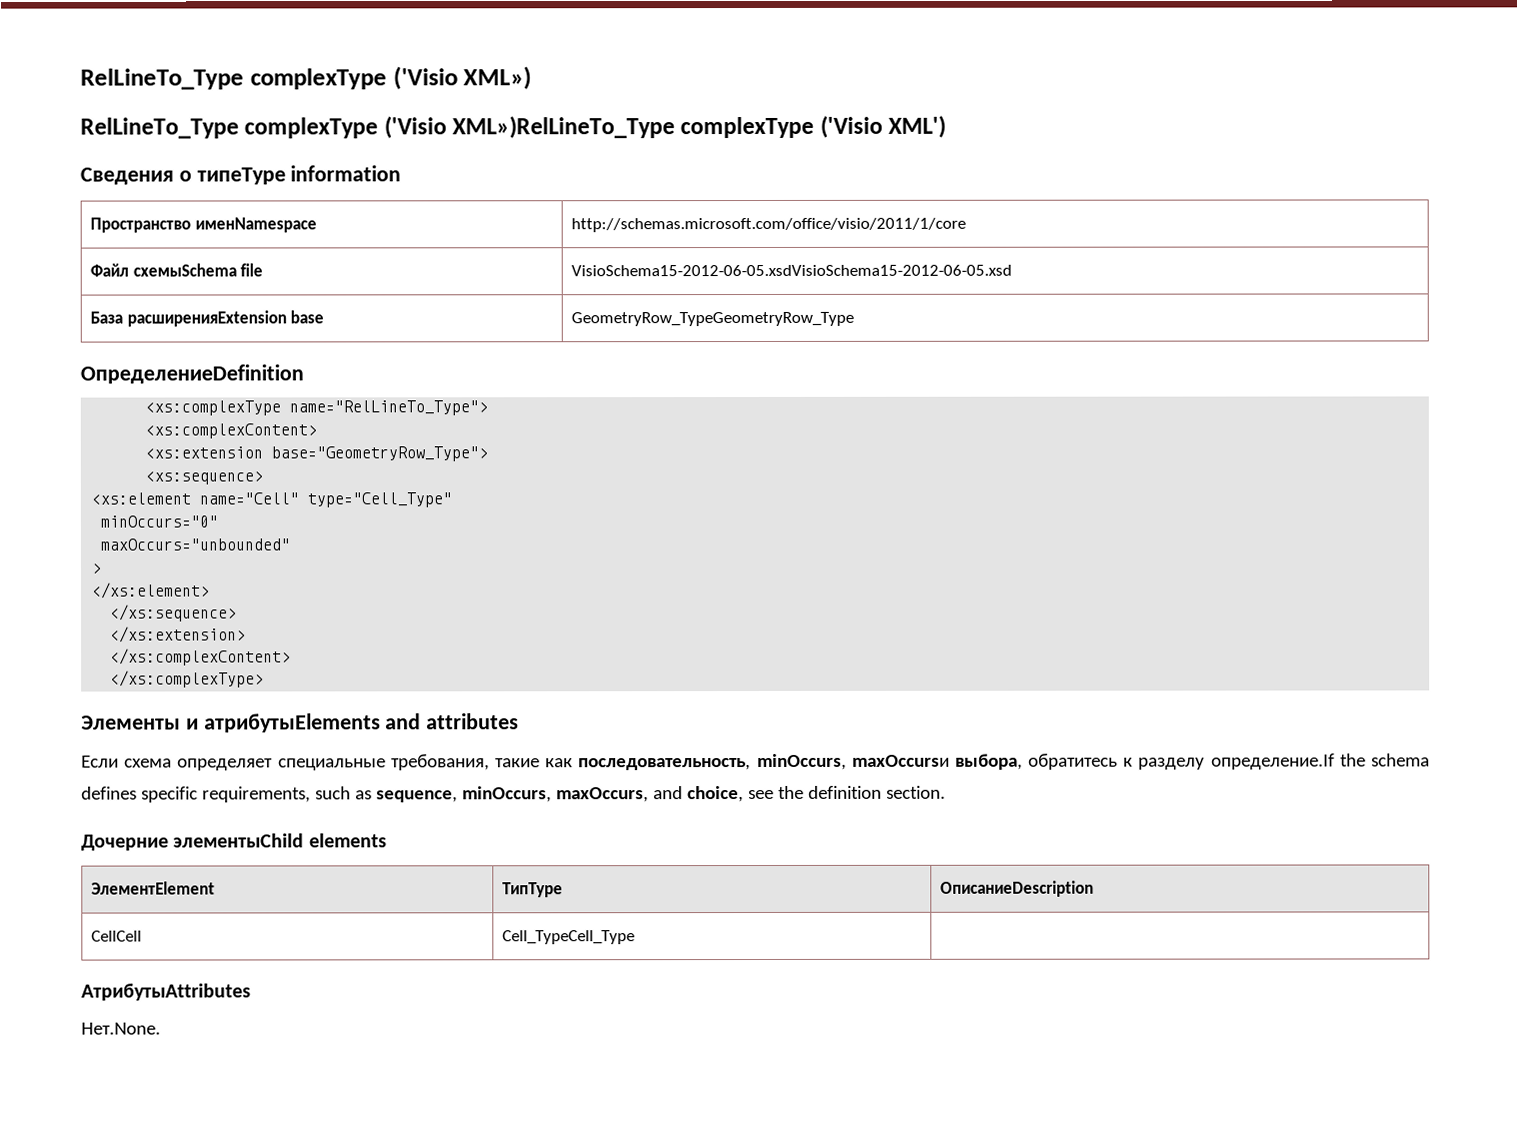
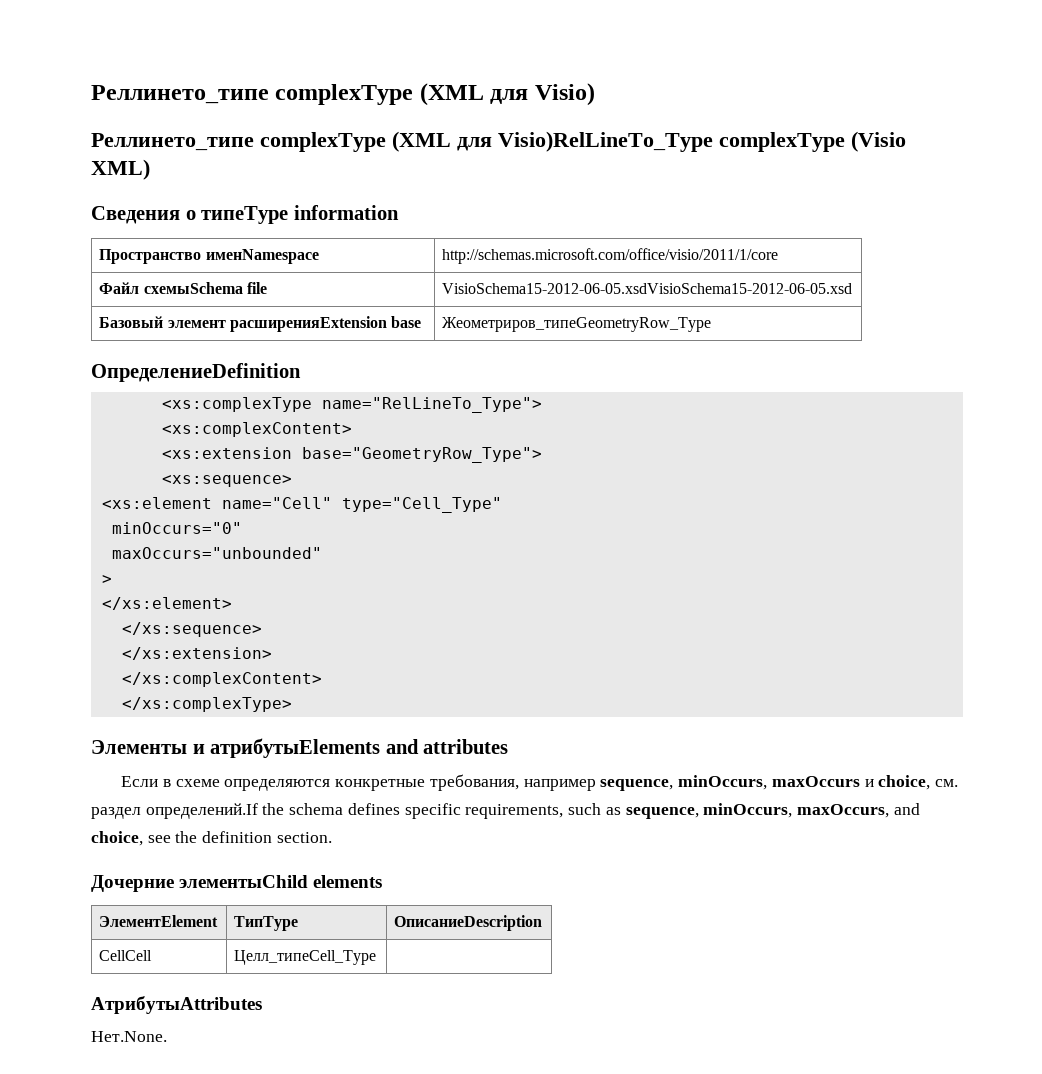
- RelLineTo_Type complexType ('Visio XML»)
- RelLineTo_Type complexType ('Visio XML»)RelLineTo_Type complexType ('Visio XML')
+ Реллинето_типе complexType (XML для Visio)
+ Реллинето_типе complexType (XML для Visio)RelLineTo_Type complexType (Visio XML)
- База расширенияExtension base | GeometryRow_TypeGeometryRow_Type
+ Базовый элемент расширенияExtension base | Жеометриров_типеGeometryRow_Type
- Если схема определяет специальные требования, такие как последовательность, minOccurs, maxOccursи выбора, обратитесь к разделу определение.If the schema defines specific requirements, such as sequence, minOccurs, maxOccurs, and choice, see the definition section.
+ Если в схеме определяются конкретные требования, например sequence, minOccurs, maxOccurs и choice, см. раздел определений.If the schema defines specific requirements, such as sequence, minOccurs, maxOccurs, and choice, see the definition section.
- CellCell | Cell_TypeCell_Type |
+ CellCell | Целл_типеCell_Type |

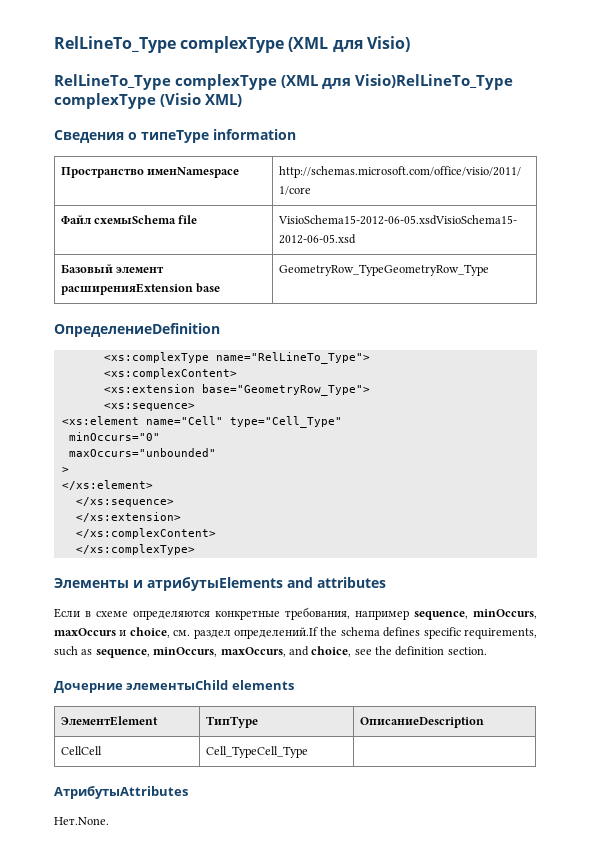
- Реллинето_типе complexType (XML для Visio)
+ RelLineTo_Type complexType (XML для Visio)
- Реллинето_типе complexType (XML для Visio)RelLineTo_Type complexType (Visio XML)
+ RelLineTo_Type complexType (XML для Visio)RelLineTo_Type complexType (Visio XML)
- Базовый элемент расширенияExtension base | Жеометриров_типеGeometryRow_Type
+ Базовый элемент расширенияExtension base | GeometryRow_TypeGeometryRow_Type
- CellCell | Целл_типеCell_Type |
+ CellCell | Cell_TypeCell_Type |

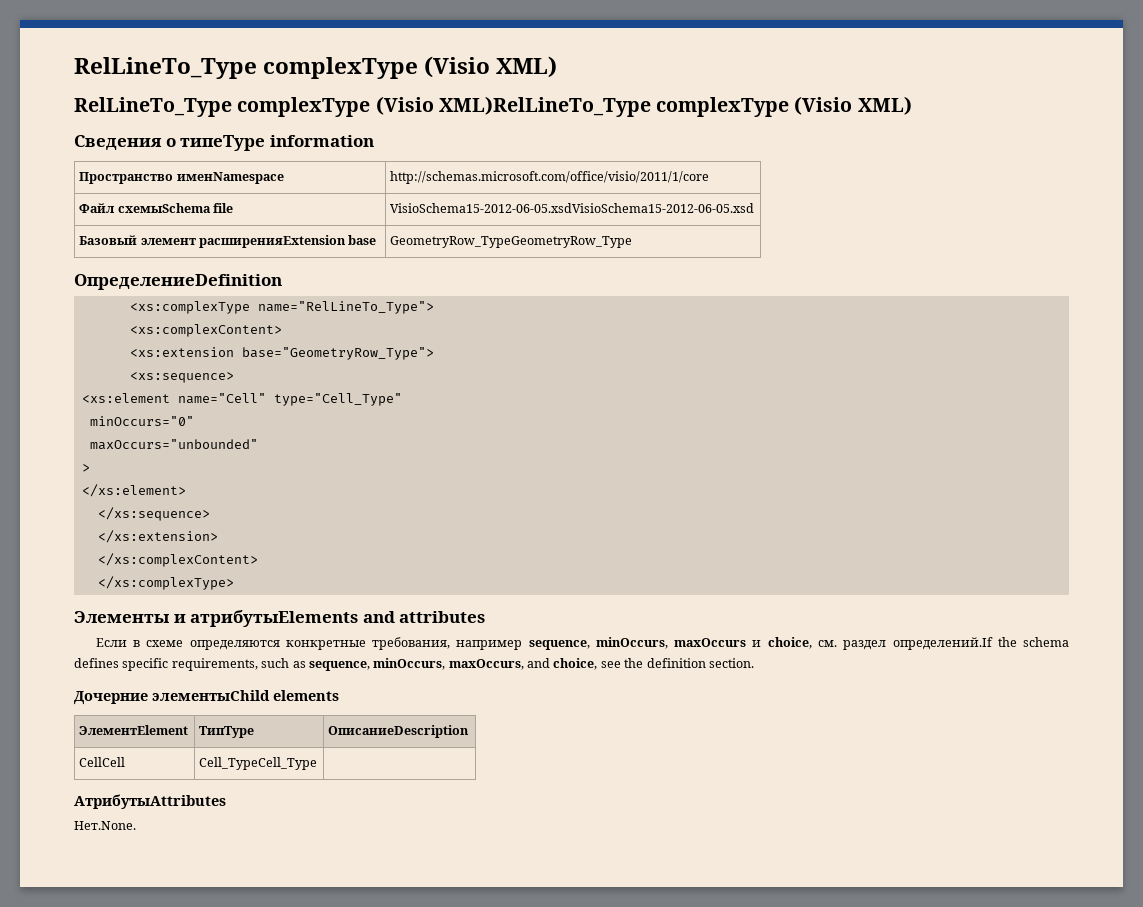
- RelLineTo_Type complexType (XML для Visio)
- RelLineTo_Type complexType (XML для Visio)RelLineTo_Type complexType (Visio XML)
+ RelLineTo_Type complexType (Visio XML)
+ RelLineTo_Type complexType (Visio XML)RelLineTo_Type complexType (Visio XML)

